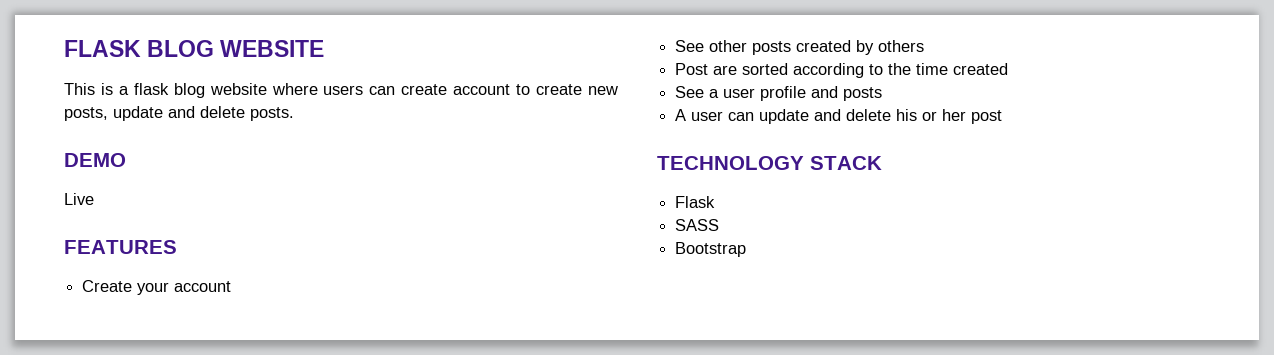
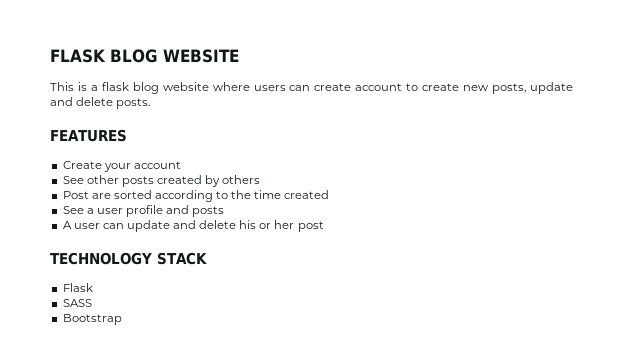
- DEMO
- Live

